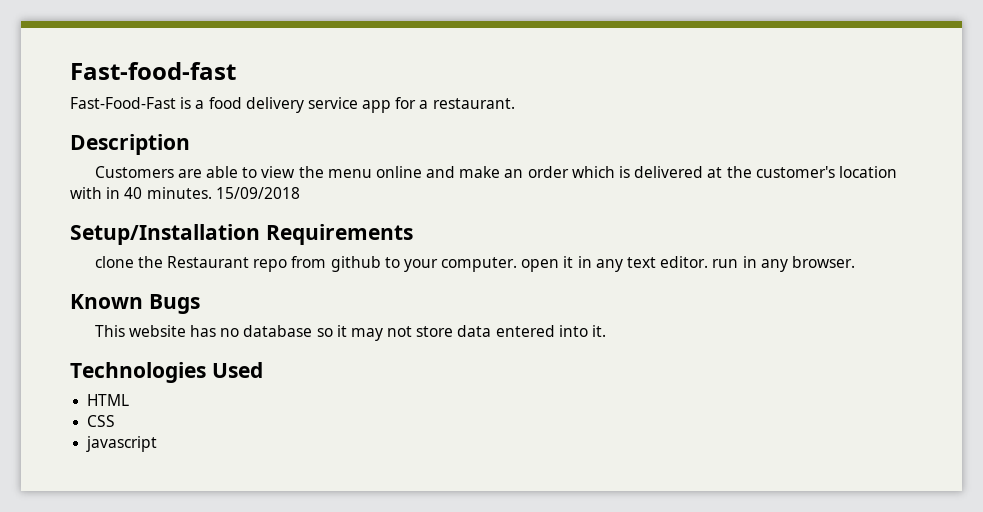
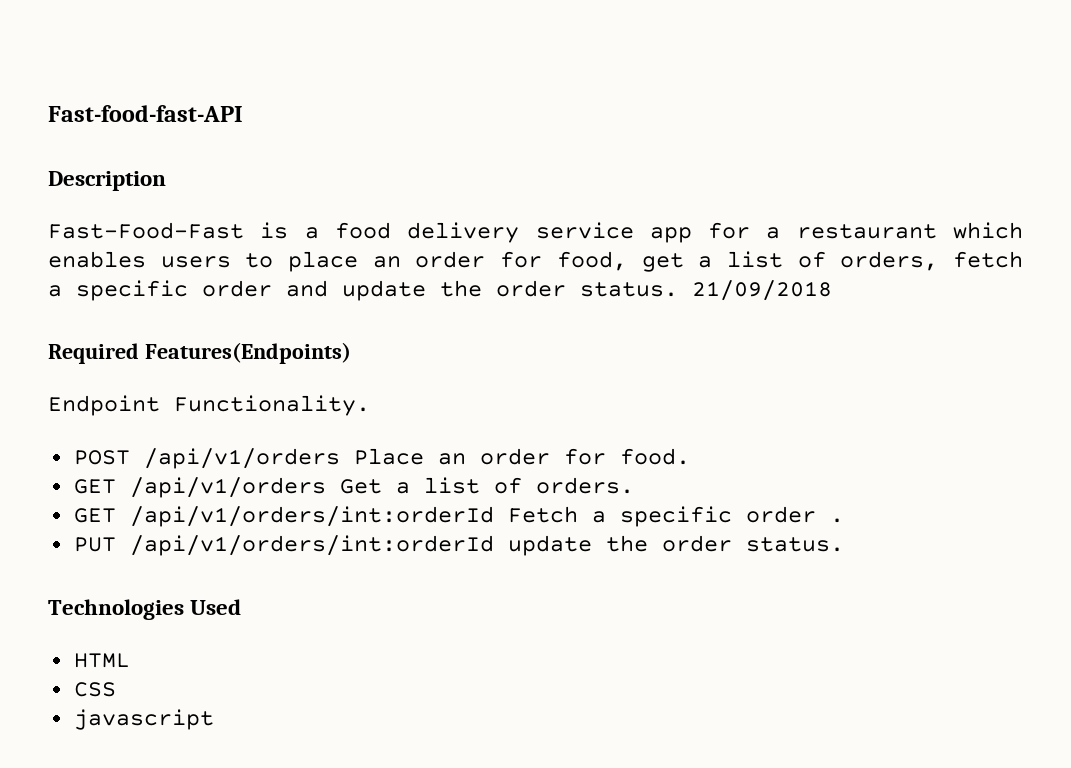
- Fast-food-fast
+ Fast-food-fast-API
+ Description
- Fast-Food-Fast is a food delivery service app for a restaurant.
- Description
- Customers are able to view the menu online and make an order which is delivered at the customer's location with in 40 minutes. 15/09/2018
- Setup/Installation Requirements
- clone the Restaurant repo from github to your computer. open it in any text editor. run in any browser.
- Known Bugs
- This website has no database so it may not store data entered into it.
+ Fast-Food-Fast is a food delivery service app for a restaurant which enables users to place an order for food, get a list of orders, fetch a specific order and update the order status. 21/09/2018
+ Required Features(Endpoints)
+ Endpoint Functionality.
+ POST /api/v1/orders Place an order for food.
+ GET /api/v1/orders Get a list of orders.
+ GET /api/v1/orders/int:orderId Fetch a specific order .
+ PUT /api/v1/orders/int:orderId update the order status.

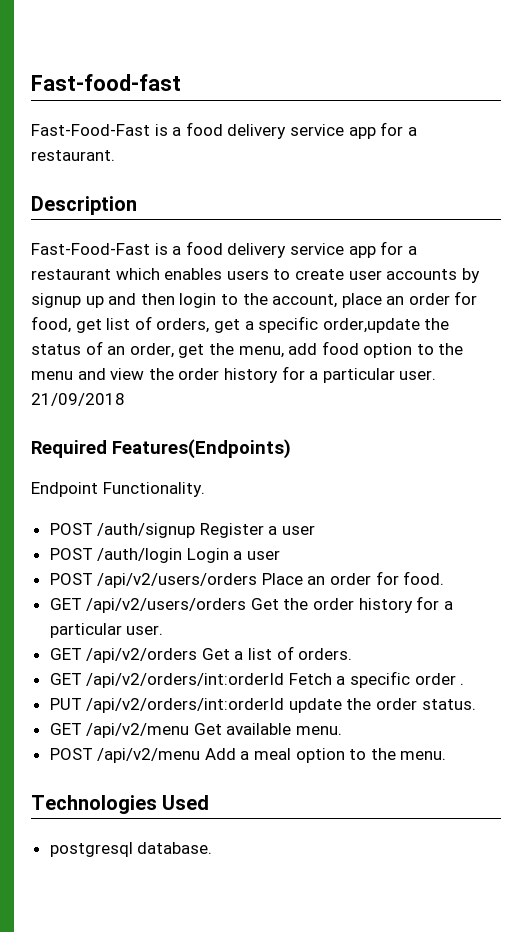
- Fast-food-fast-API
+ Fast-food-fast
+ Fast-Food-Fast is a food delivery service app for a restaurant.
- Fast-Food-Fast is a food delivery service app for a restaurant which enables users to place an order for food, get a list of orders, fetch a specific order and update the order status.
+ Fast-Food-Fast is a food delivery service app for a restaurant which enables users to create user accounts by signup up and then login to the account, place an order for food, get list of orders, get a specific order,update the status of an order, get the menu, add food option to the menu and view the order history for a particular user.
- POST /api/v1/orders Place an order for food.
+ POST /auth/signup Register a user
+ POST /auth/login Login a user
+ POST /api/v2/users/orders Place an order for food.
- GET /api/v1/orders Get a list of orders.
+ GET /api/v2/users/orders Get the order history for a particular user.
+ GET /api/v2/orders Get a list of orders.
- GET /api/v1/orders/int:orderId Fetch a specific order .
+ GET /api/v2/orders/int:orderId Fetch a specific order .
- PUT /api/v1/orders/int:orderId update the order status.
+ PUT /api/v2/orders/int:orderId update the order status.
+ GET /api/v2/menu Get available menu.
+ POST /api/v2/menu Add a meal option to the menu.
- HTML
- CSS
- javascript
+ postgresql database.

